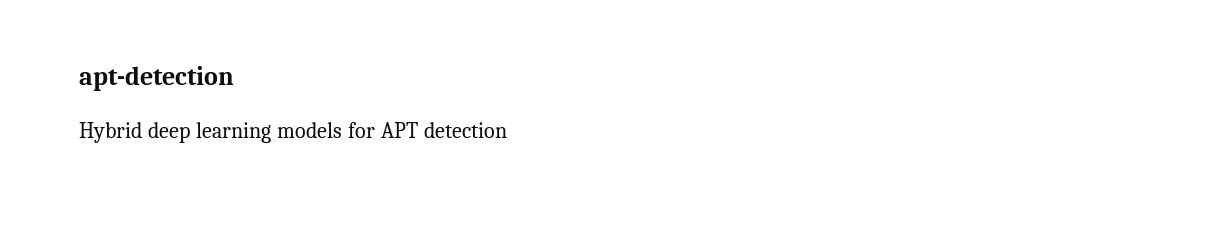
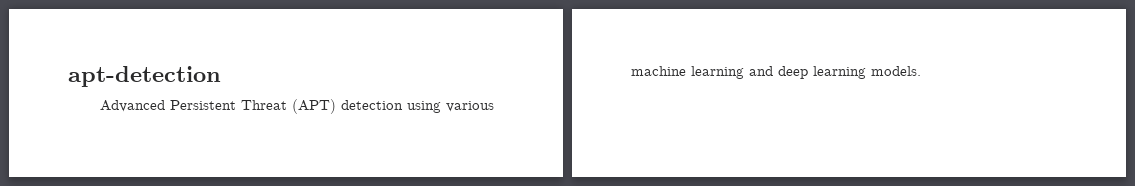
- Hybrid deep learning models for APT detection
+ Advanced Persistent Threat (APT) detection using various machine learning and deep learning models.

